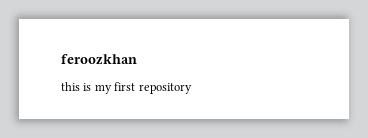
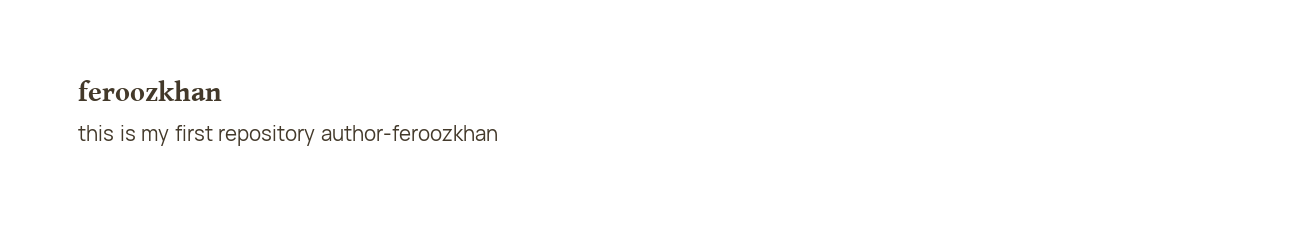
- this is my first repository
+ this is my first repository author-feroozkhan

